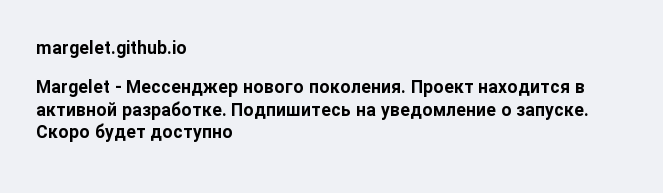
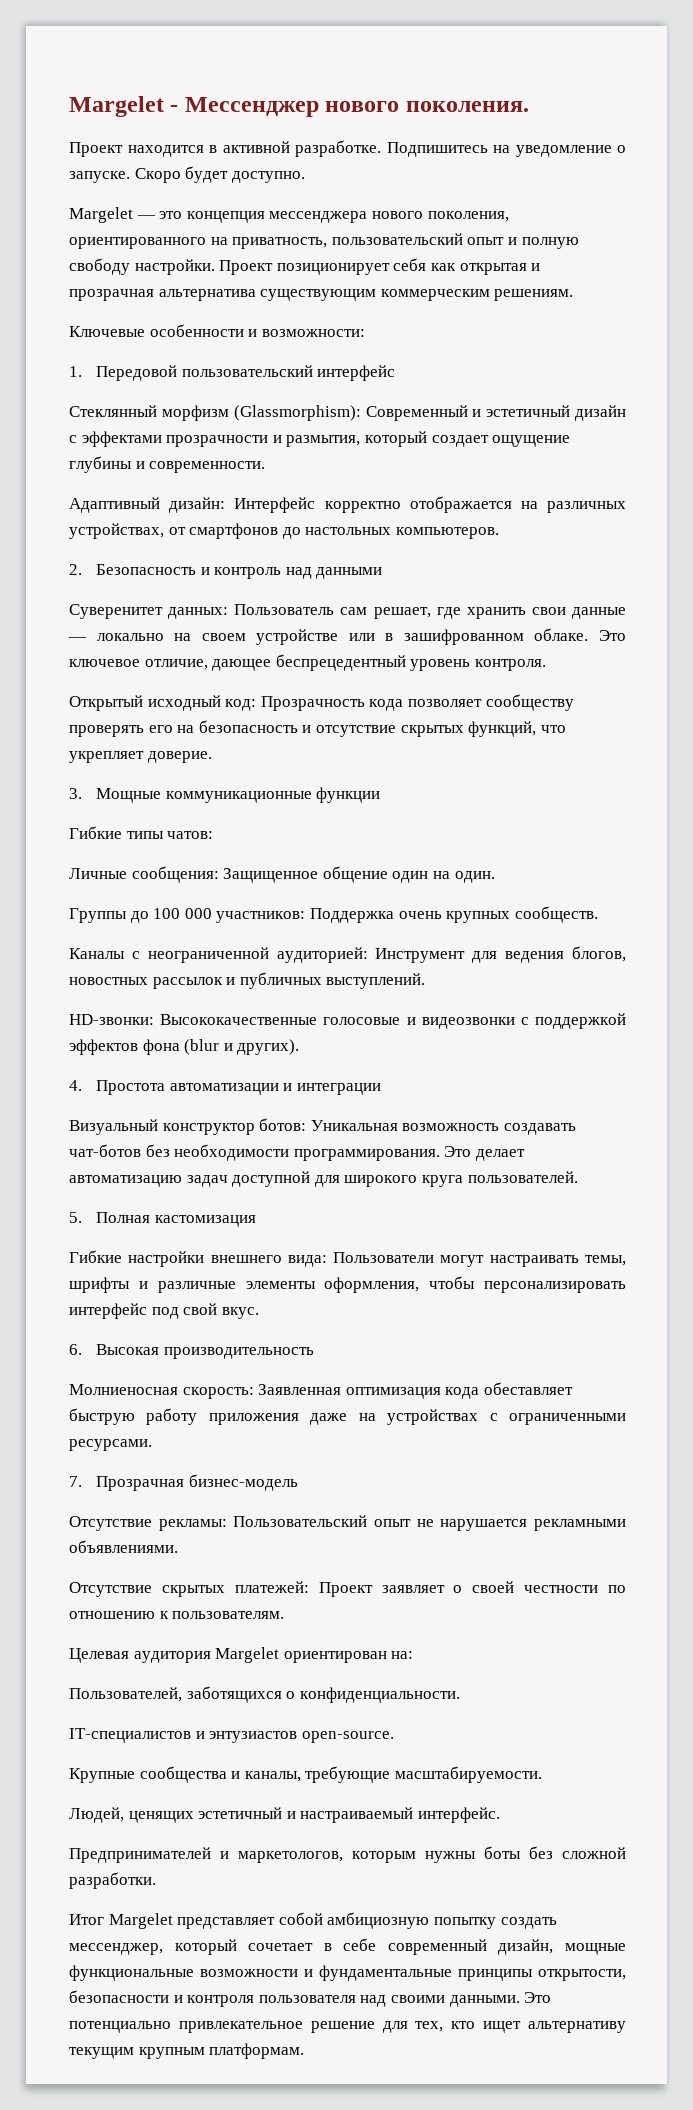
- margelet.github.io
- Margelet - Мессенджер нового поколения. Проект находится в активной разработке.
+ Margelet - Мессенджер нового поколения.
+ Проект находится в активной разработке.
- Скоро будет доступно
+ Скоро будет доступно.
+ Margelet — это концепция мессенджера нового поколения, ориентированного на приватность, пользовательский опыт и полную свободу настройки. Проект позиционирует себя как открытая и прозрачная альтернатива существующим коммерческим решениям.
+ Ключевые особенности и возможности:
+ 1. Передовой пользовательский интерфейс
+ Стеклянный морфизм (Glassmorphism): Современный и эстетичный дизайн с эффектами прозрачности и размытия, который создает ощущение глубины и современности.
+ Адаптивный дизайн: Интерфейс корректно отображается на различных устройствах, от смартфонов до настольных компьютеров.
+ 2. Безопасность и контроль над данными
+ Суверенитет данных: Пользователь сам решает, где хранить свои данные — локально на своем устройстве или в зашифрованном облаке. Это ключевое отличие, дающее беспрецедентный уровень контроля.
+ Открытый исходный код: Прозрачность кода позволяет сообществу проверять его на безопасность и отсутствие скрытых функций, что укрепляет доверие.
+ 3. Мощные коммуникационные функции
+ Гибкие типы чатов:
+ Личные сообщения: Защищенное общение один на один.
+ Группы до 100 000 участников: Поддержка очень крупных сообществ.
+ Каналы с неограниченной аудиторией: Инструмент для ведения блогов, новостных рассылок и публичных выступлений.
+ HD-звонки: Высококачественные голосовые и видеозвонки с поддержкой эффектов фона (blur и других).
+ 4. Простота автоматизации и интеграции
+ Визуальный конструктор ботов: Уникальная возможность создавать чат-ботов без необходимости программирования. Это делает автоматизацию задач доступной для широкого круга пользователей.
+ 5. Полная кастомизация
+ Гибкие настройки внешнего вида: Пользователи могут настраивать темы, шрифты и различные элементы оформления, чтобы персонализировать интерфейс под свой вкус.
+ 6. Высокая производительность
+ Молниеносная скорость: Заявленная оптимизация кода обеставляет быструю работу приложения даже на устройствах с ограниченными ресурсами.
+ 7. Прозрачная бизнес-модель
+ Отсутствие рекламы: Пользовательский опыт не нарушается рекламными объявлениями.
+ Отсутствие скрытых платежей: Проект заявляет о своей честности по отношению к пользователям.
+ Целевая аудитория Margelet ориентирован на:
+ Пользователей, заботящихся о конфиденциальности.
+ IT-специалистов и энтузиастов open-source.
+ Крупные сообщества и каналы, требующие масштабируемости.
+ Людей, ценящих эстетичный и настраиваемый интерфейс.
+ Предпринимателей и маркетологов, которым нужны боты без сложной разработки.
+ Итог Margelet представляет собой амбициозную попытку создать мессенджер, который сочетает в себе современный дизайн, мощные функциональные возможности и фундаментальные принципы открытости, безопасности и контроля пользователя над своими данными. Это потенциально привлекательное решение для тех, кто ищет альтернативу текущим крупным платформам.

